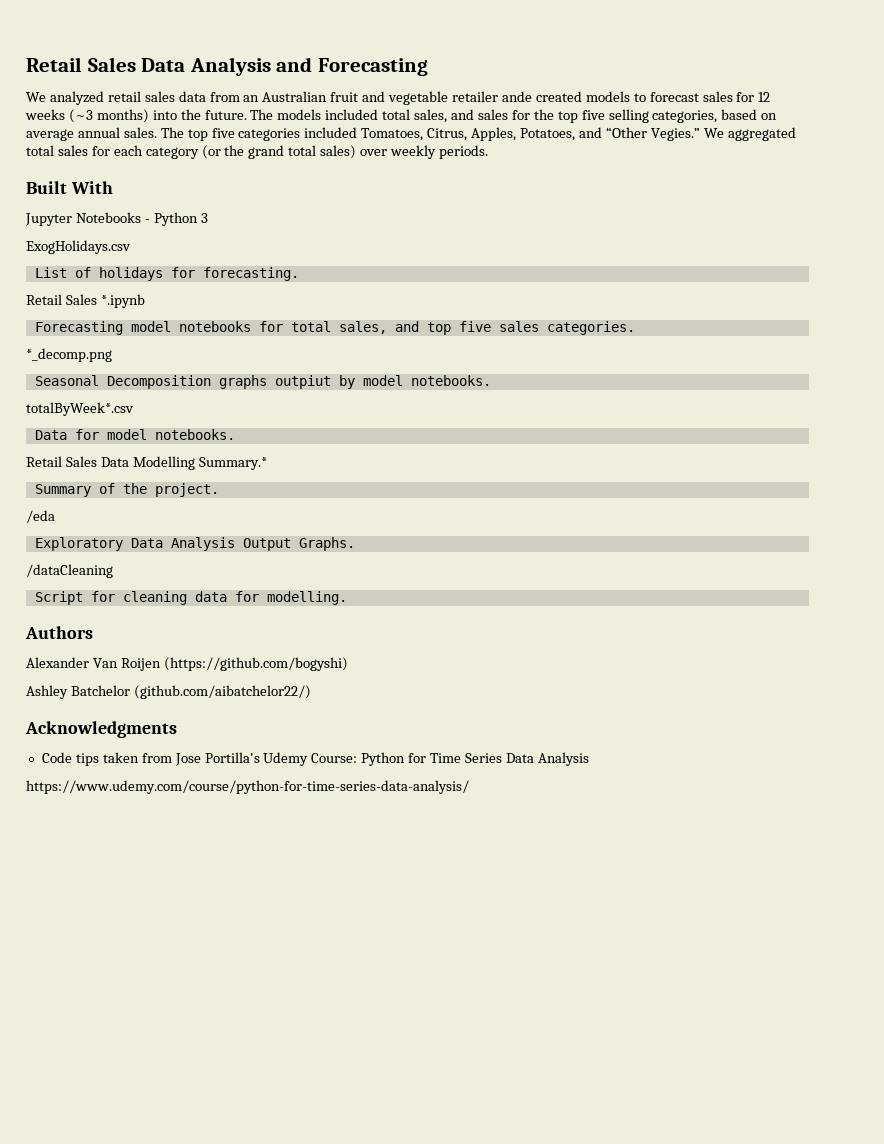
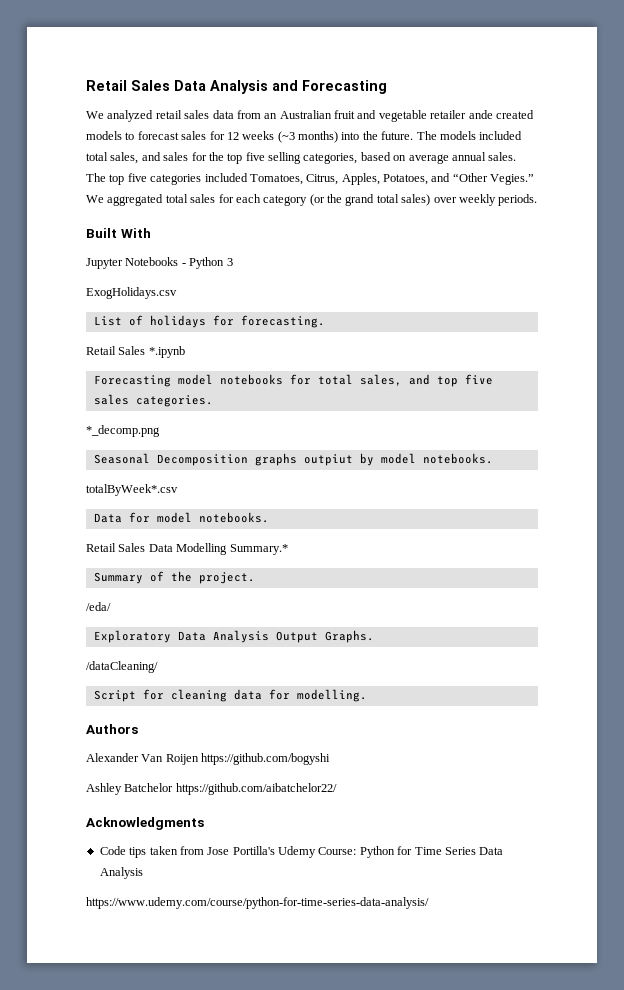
- /eda
+ /eda/
- /dataCleaning
+ /dataCleaning/
- Alexander Van Roijen (https://github.com/bogyshi)
+ Alexander Van Roijen https://github.com/bogyshi
- Ashley Batchelor (github.com/aibatchelor22/)
+ Ashley Batchelor https://github.com/aibatchelor22/

